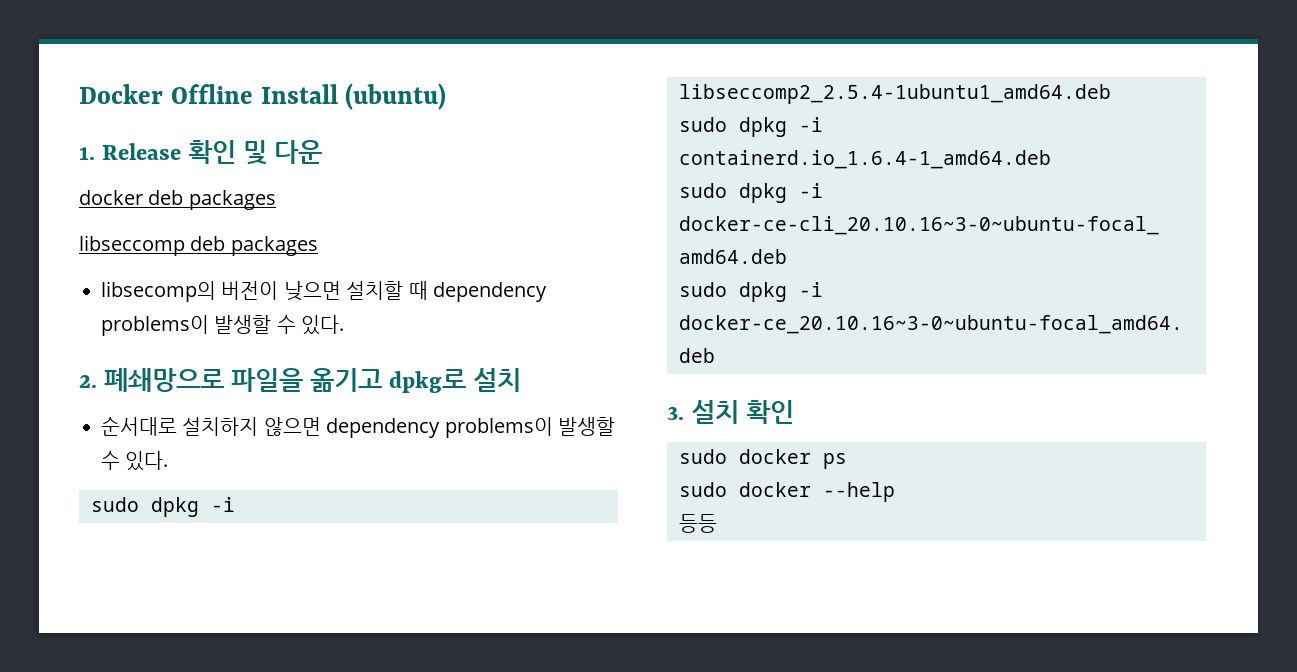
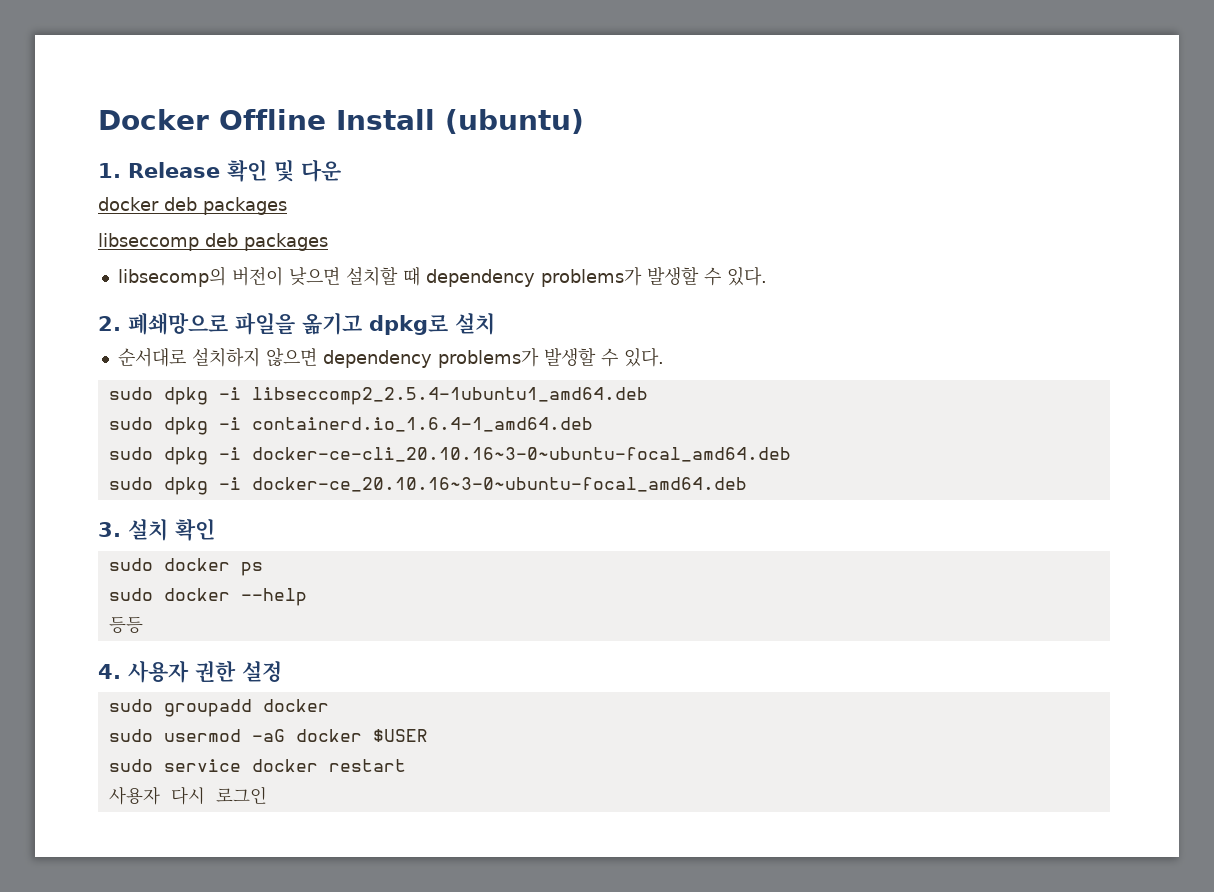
- libsecomp의 버전이 낮으면 설치할 때 dependency problems이 발생할 수 있다.
+ libsecomp의 버전이 낮으면 설치할 때 dependency problems가 발생할 수 있다.
- 순서대로 설치하지 않으면 dependency problems이 발생할 수 있다.
+ 순서대로 설치하지 않으면 dependency problems가 발생할 수 있다.
+ 4. 사용자 권한 설정
+ sudo groupadd docker
+ sudo usermod -aG docker $USER
+ sudo service docker restart
+ 사용자 다시 로그인

